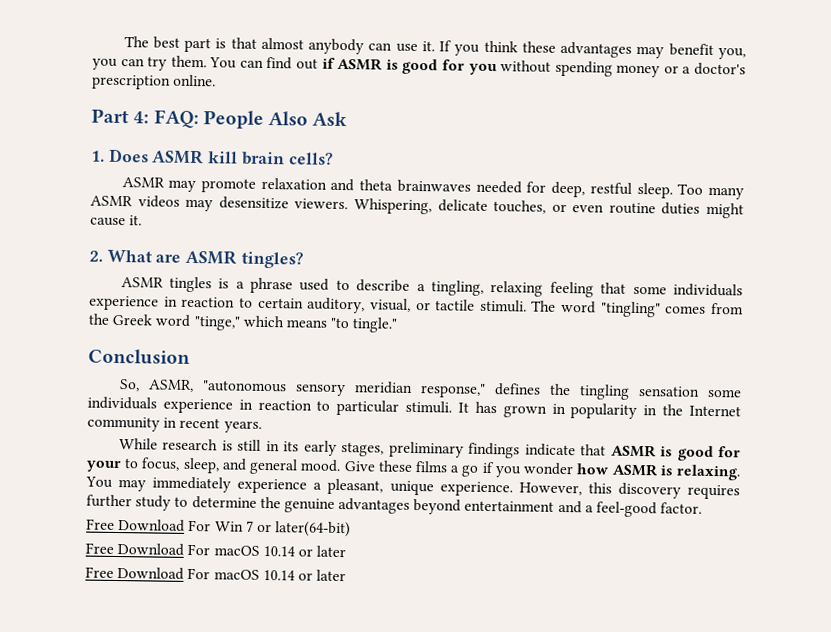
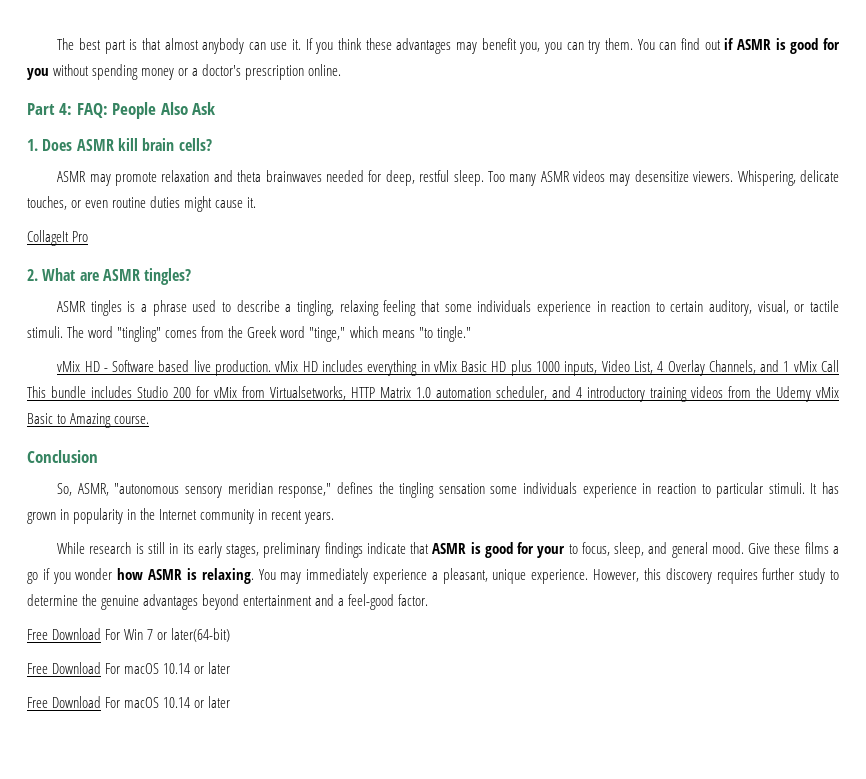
+ CollageIt Pro
+ vMix HD - Software based live production. vMix HD includes everything in vMix Basic HD plus 1000 inputs, Video List, 4 Overlay Channels, and 1 vMix Call This bundle includes Studio 200 for vMix from Virtualsetworks, HTTP Matrix 1.0 automation scheduler, and 4 introductory training videos from the Udemy vMix Basic to Amazing course.

